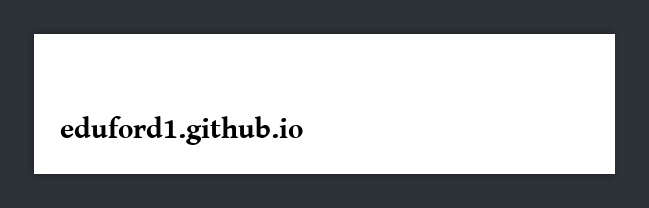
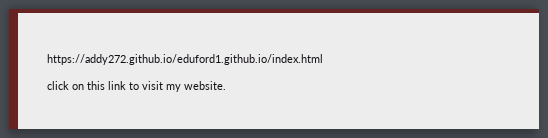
- eduford1.github.io
+ https://addy272.github.io/eduford1.github.io/index.html
+ click on this link to visit my website.

